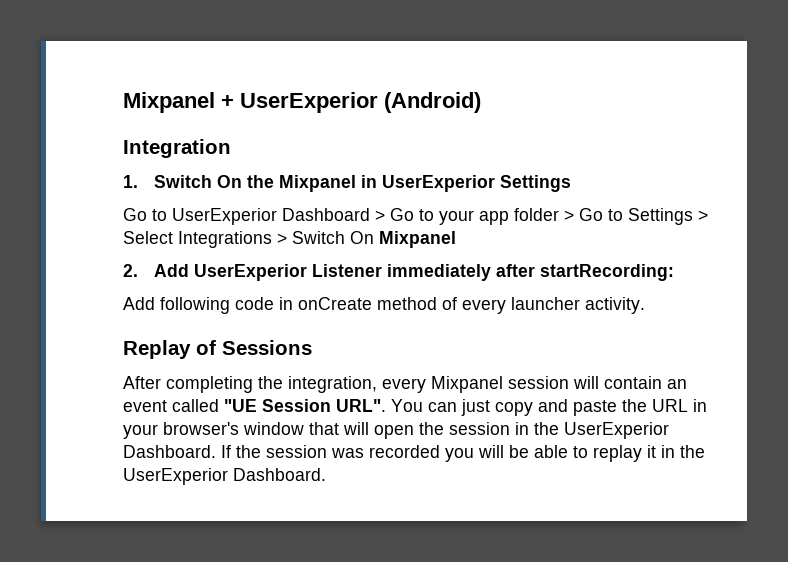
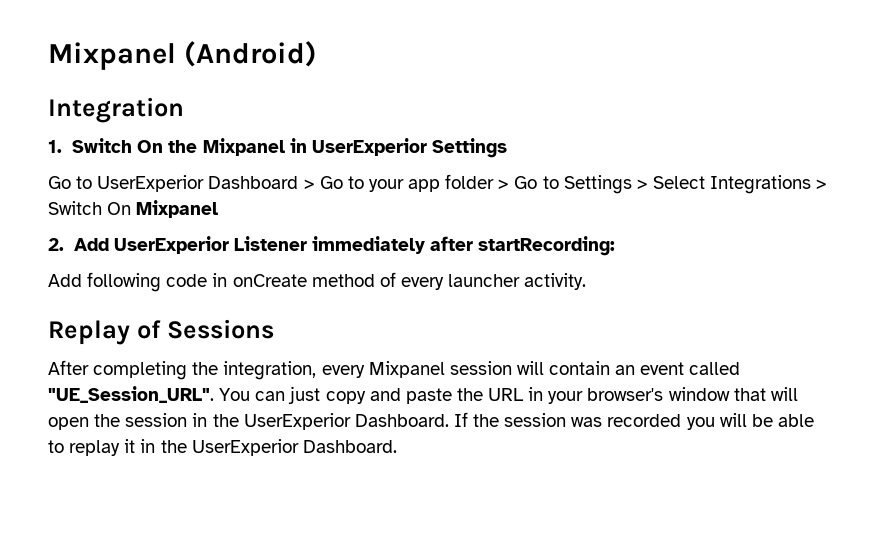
- Mixpanel + UserExperior (Android)
+ Mixpanel (Android)
- After completing the integration, every Mixpanel session will contain an event called "UE Session URL".
+ After completing the integration, every Mixpanel session will contain an event called "UE_Session_URL".

